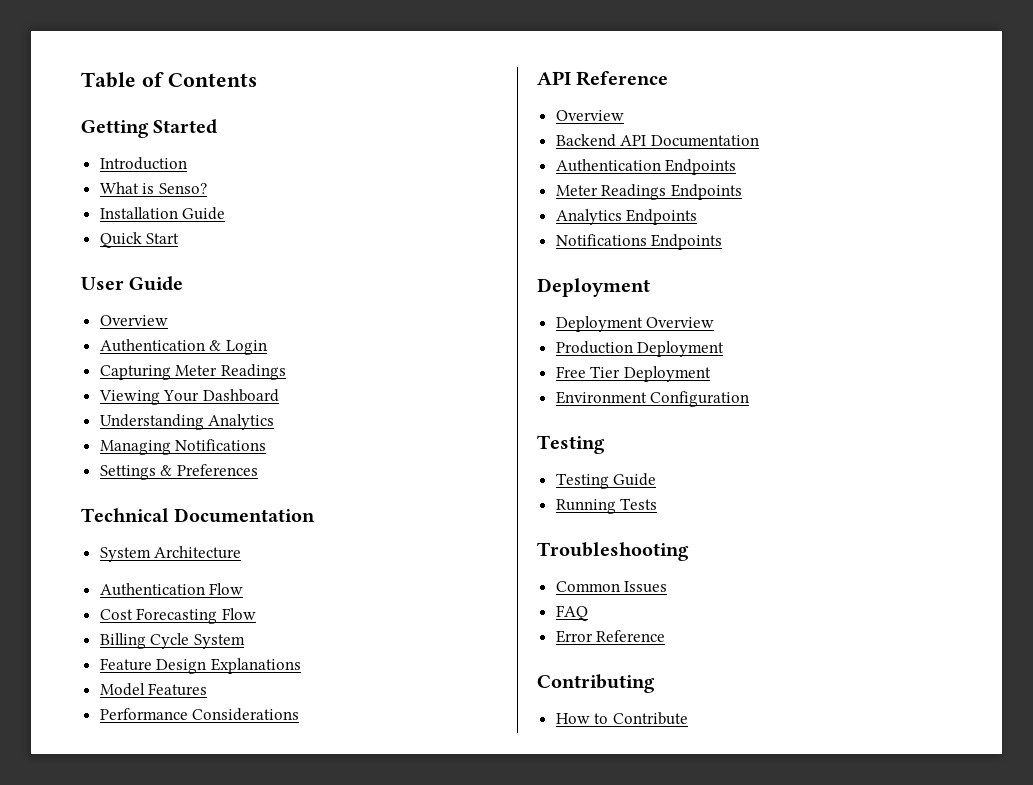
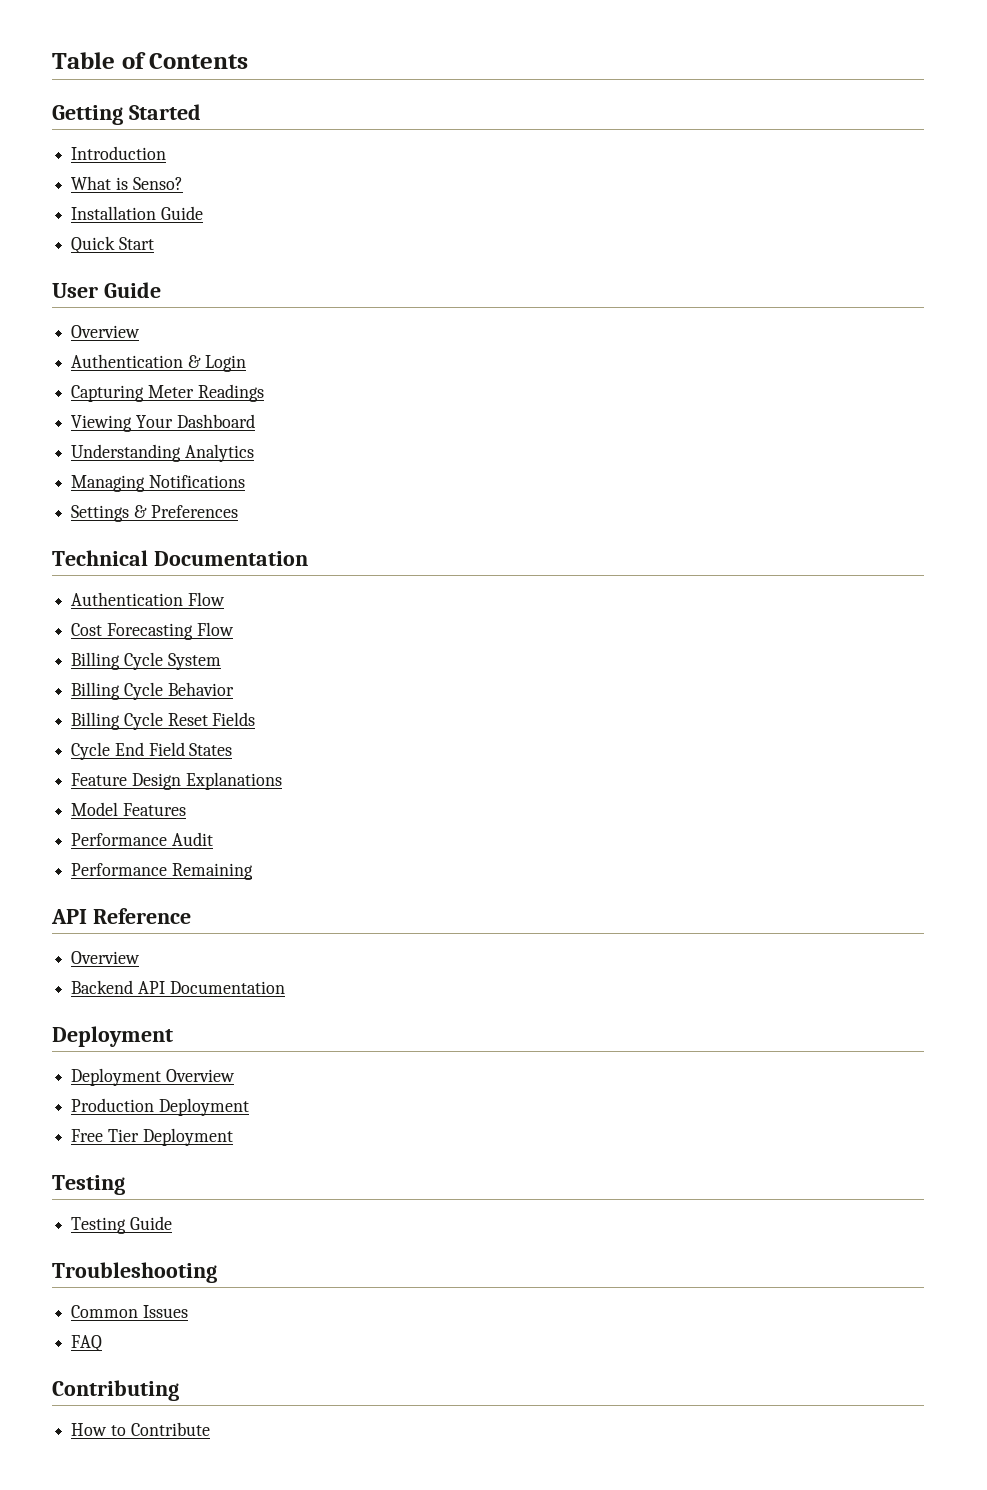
- System Architecture
+ Billing Cycle Behavior
+ Billing Cycle Reset Fields
+ Cycle End Field States
- Performance Considerations
+ Performance Audit
+ Performance Remaining
- Authentication Endpoints
- Meter Readings Endpoints
- Analytics Endpoints
- Notifications Endpoints
- Environment Configuration
- Running Tests
- Error Reference

